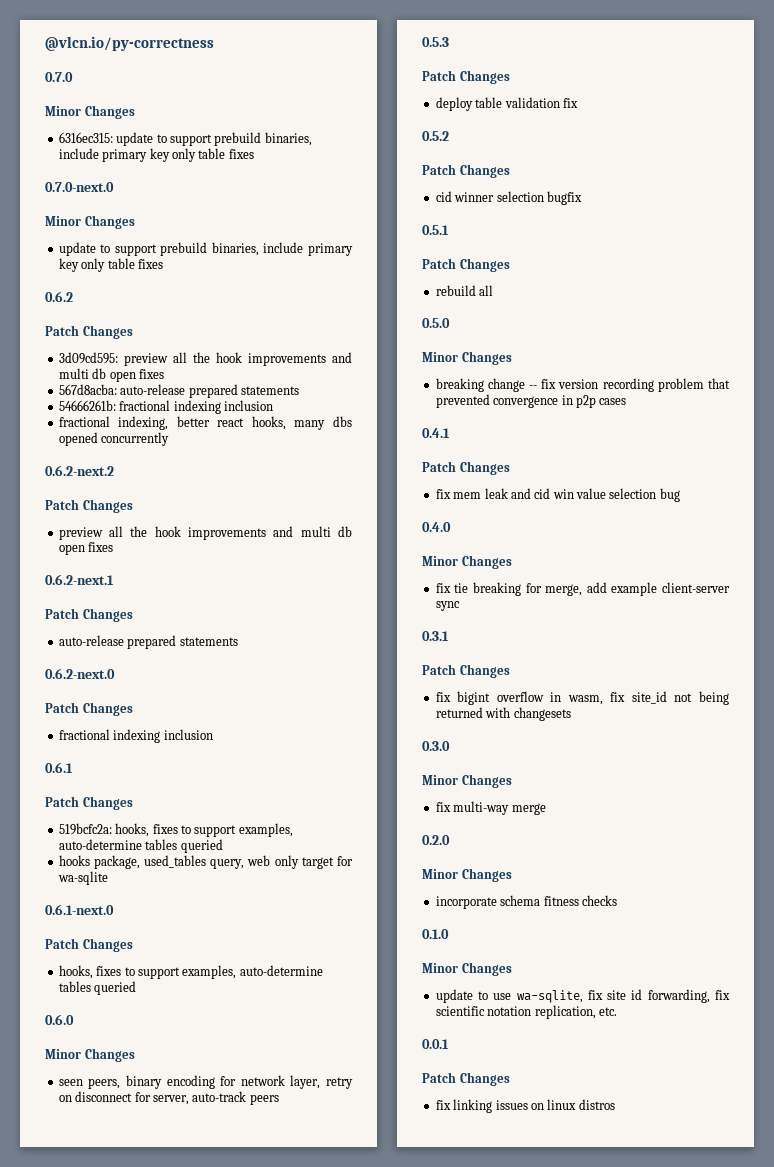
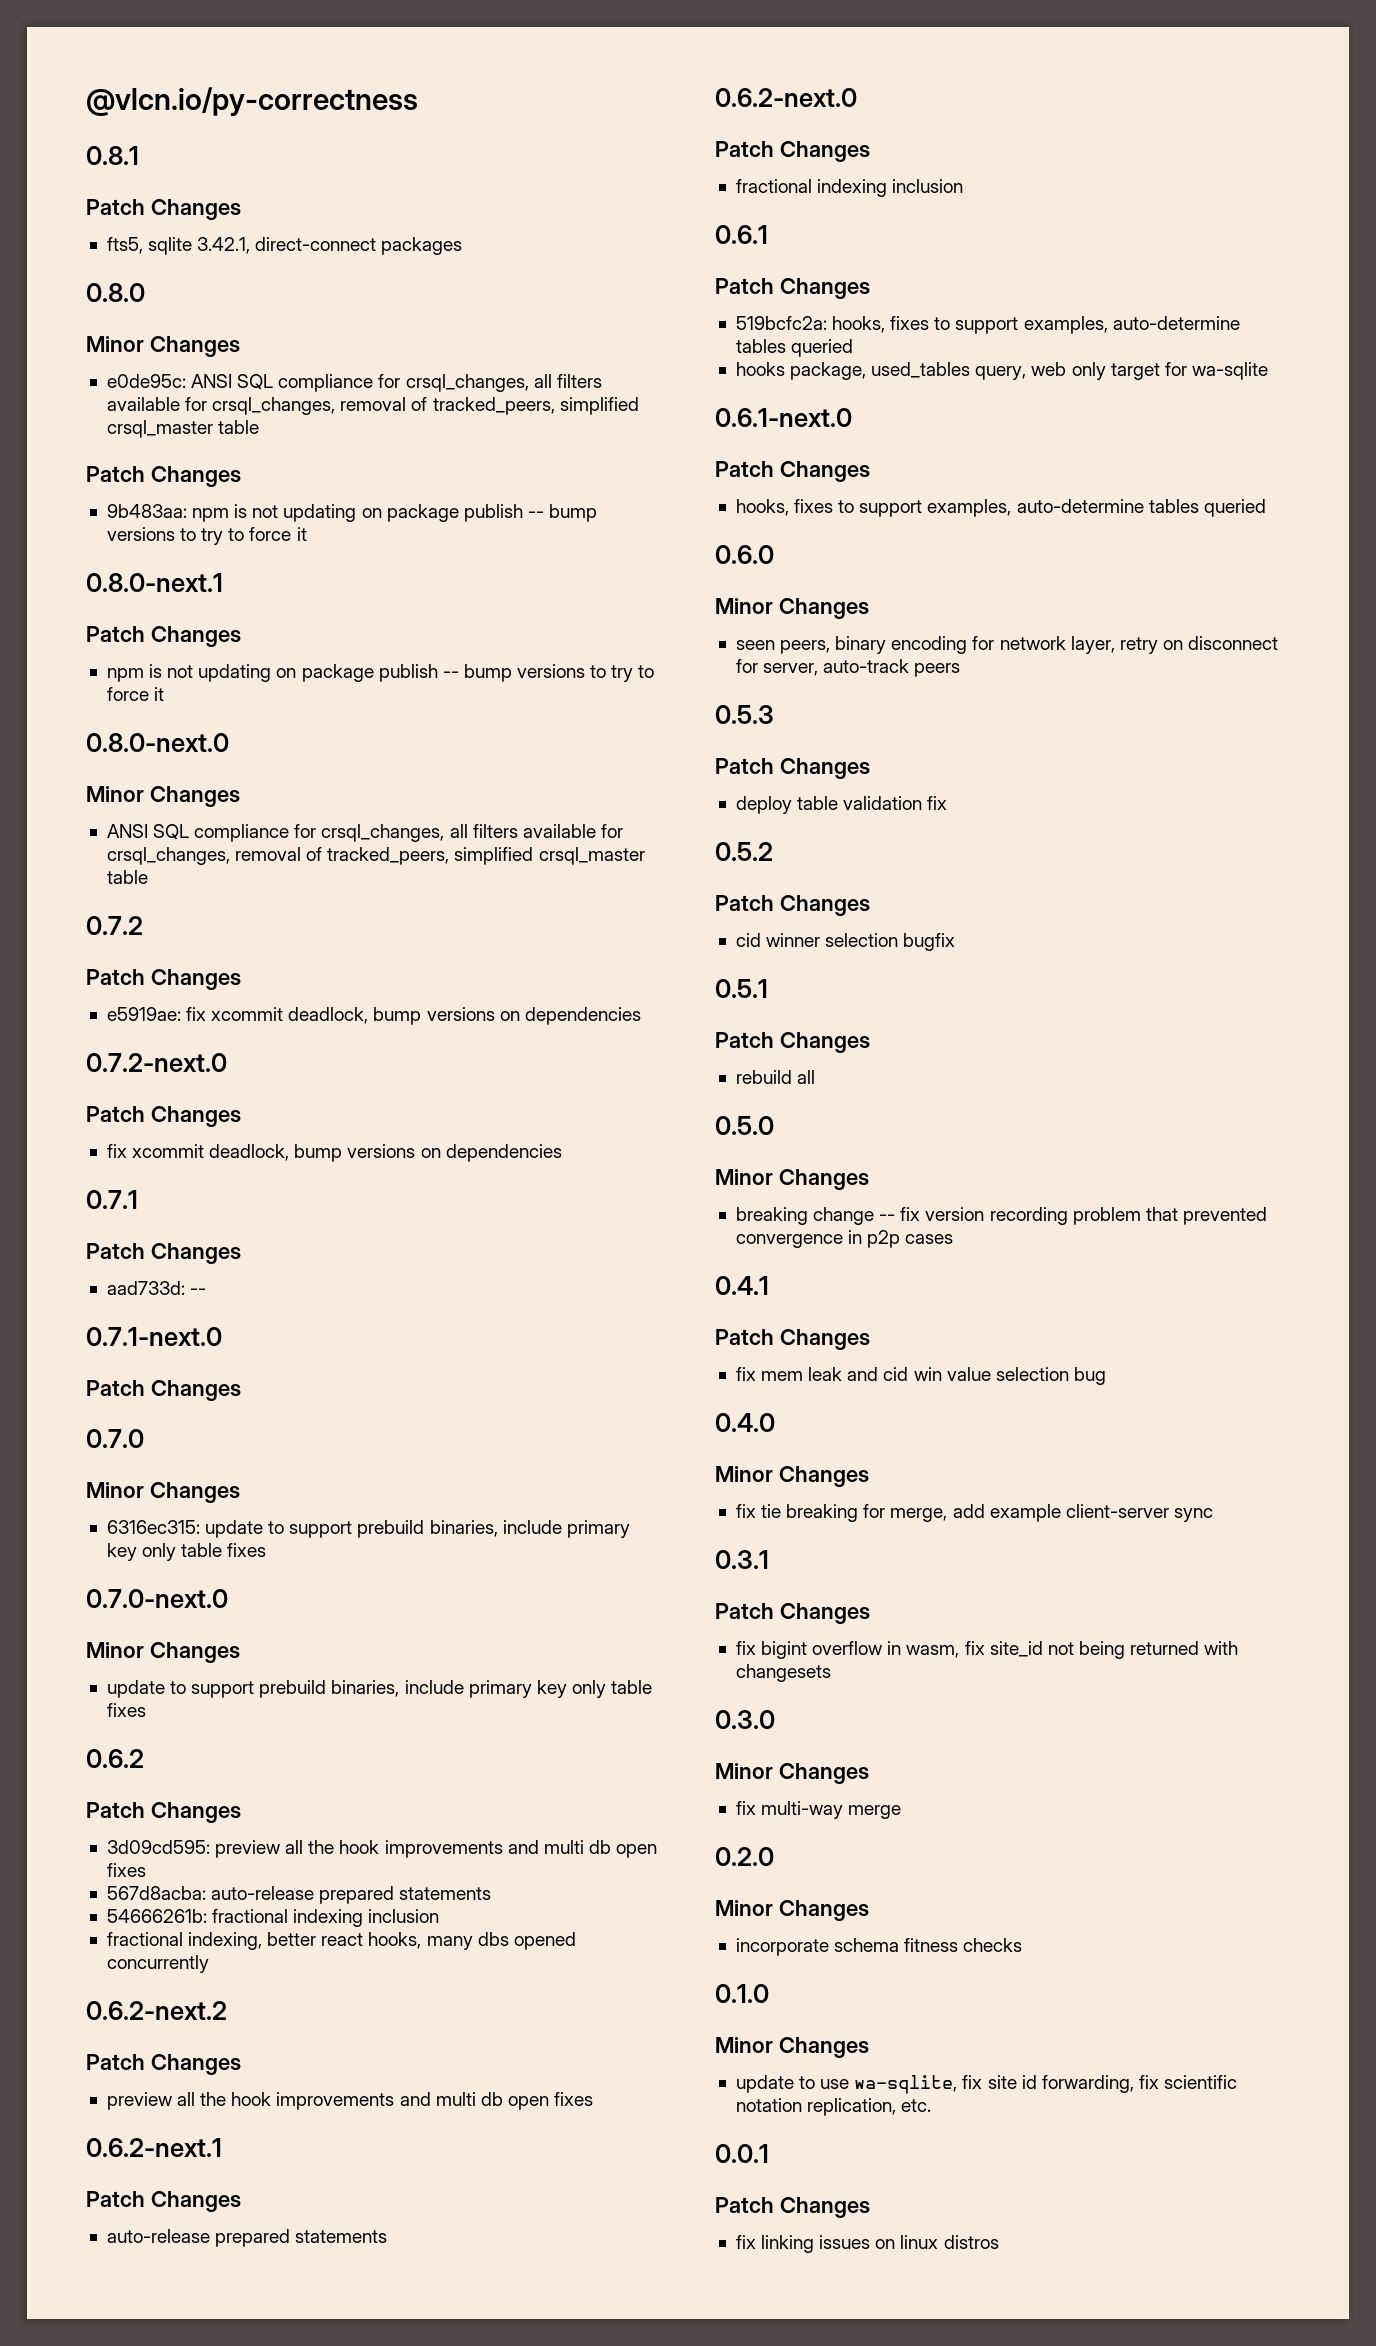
+ 0.8.1
+ Patch Changes
+ fts5, sqlite 3.42.1, direct-connect packages
+ 0.8.0
+ Minor Changes
+ e0de95c: ANSI SQL compliance for crsql_changes, all filters available for crsql_changes, removal of tracked_peers, simplified crsql_master table
+ Patch Changes
+ 9b483aa: npm is not updating on package publish -- bump versions to try to force it
+ 0.8.0-next.1
+ Patch Changes
+ npm is not updating on package publish -- bump versions to try to force it
+ 0.8.0-next.0
+ Minor Changes
+ ANSI SQL compliance for crsql_changes, all filters available for crsql_changes, removal of tracked_peers, simplified crsql_master table
+ 0.7.2
+ Patch Changes
+ e5919ae: fix xcommit deadlock, bump versions on dependencies
+ 0.7.2-next.0
+ Patch Changes
+ fix xcommit deadlock, bump versions on dependencies
+ 0.7.1
+ Patch Changes
+ aad733d: --
+ 0.7.1-next.0
+ Patch Changes

